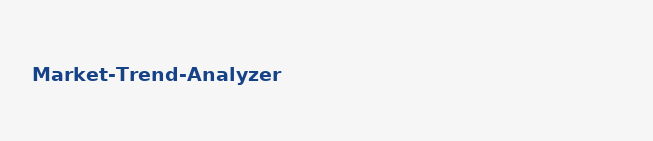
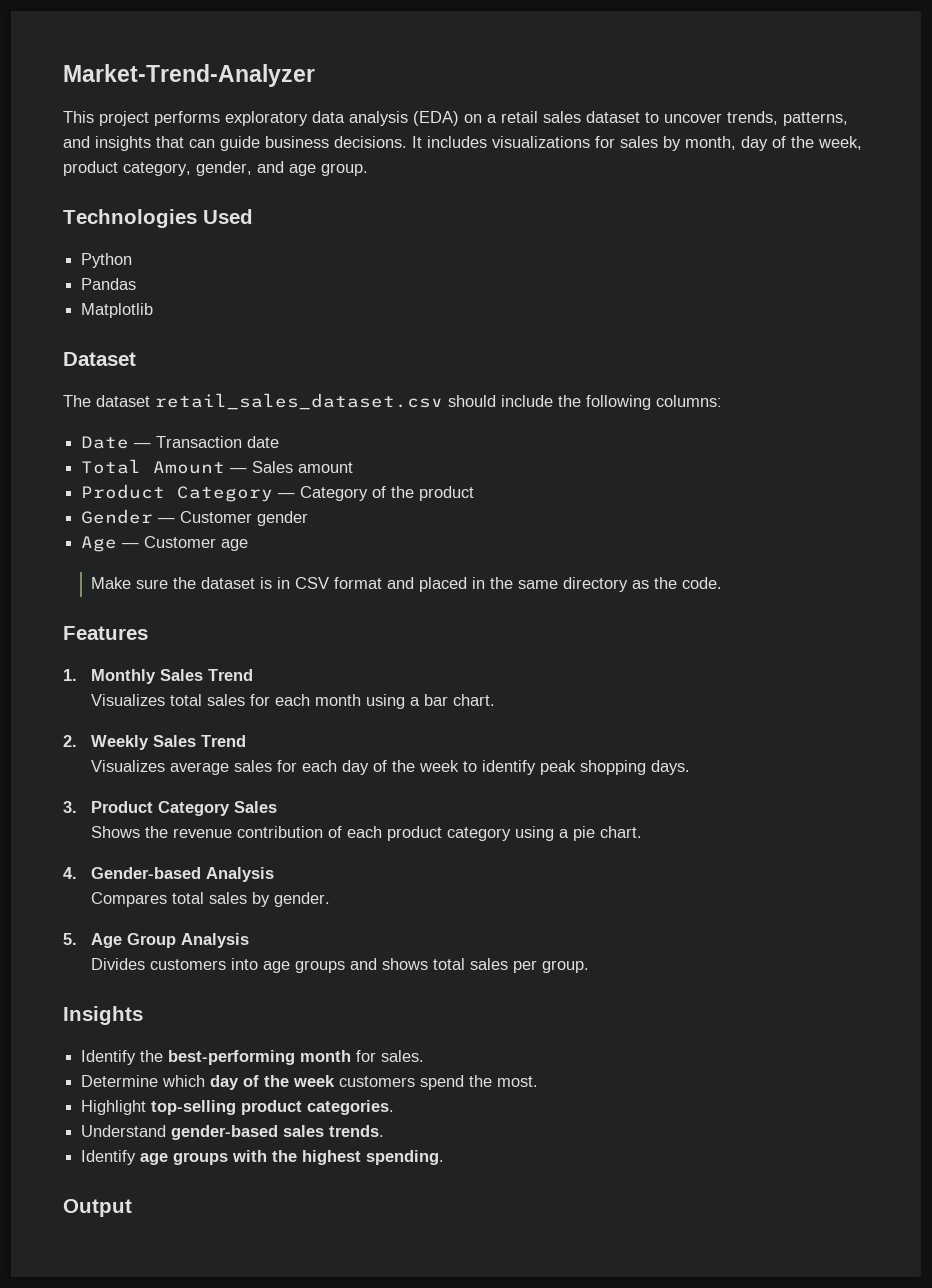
+ This project performs exploratory data analysis (EDA) on a retail sales dataset to uncover trends, patterns, and insights that can guide business decisions. It includes visualizations for sales by month, day of the week, product category, gender, and age group.
+ Technologies Used
+ Python
+ Pandas
+ Matplotlib
+ Dataset
+ The dataset retail_sales_dataset.csv should include the following columns:
+ Date — Transaction date
+ Total Amount — Sales amount
+ Product Category — Category of the product
+ Gender — Customer gender
+ Age — Customer age
+ Make sure the dataset is in CSV format and placed in the same directory as the code.
+ Features
+ 1. Monthly Sales Trend
+ Visualizes total sales for each month using a bar chart.
+ 2. Weekly Sales Trend
+ Visualizes average sales for each day of the week to identify peak shopping days.
+ 3. Product Category Sales
+ Shows the revenue contribution of each product category using a pie chart.
+ 4. Gender-based Analysis
+ Compares total sales by gender.
+ 5. Age Group Analysis
+ Divides customers into age groups and shows total sales per group.
+ Insights
+ Identify the best-performing month for sales.
+ Determine which day of the week customers spend the most.
+ Highlight top-selling product categories.
+ Understand gender-based sales trends.
+ Identify age groups with the highest spending.
+ Output

